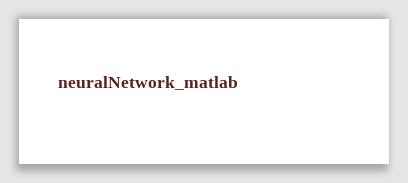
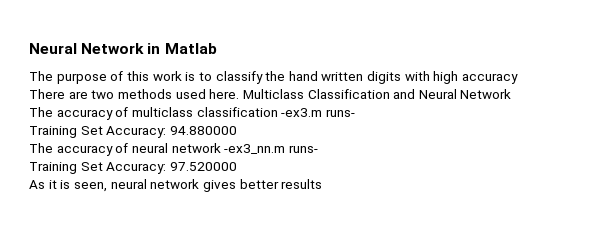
- neuralNetwork_matlab
+ Neural Network in Matlab
+ The purpose of this work is to classify the hand written digits with high accuracy
+ There are two methods used here. Multiclass Classification and Neural Network
+ The accuracy of multiclass classification -ex3.m runs-
+ Training Set Accuracy: 94.880000
+ The accuracy of neural network -ex3_nn.m runs-
+ Training Set Accuracy: 97.520000
+ As it is seen, neural network gives better results

